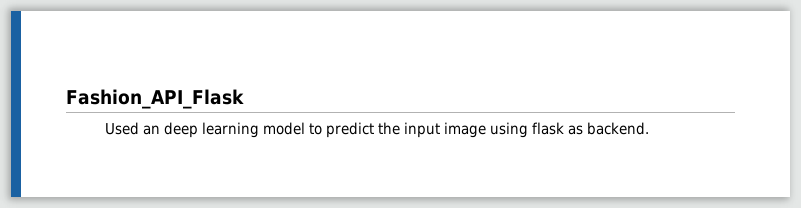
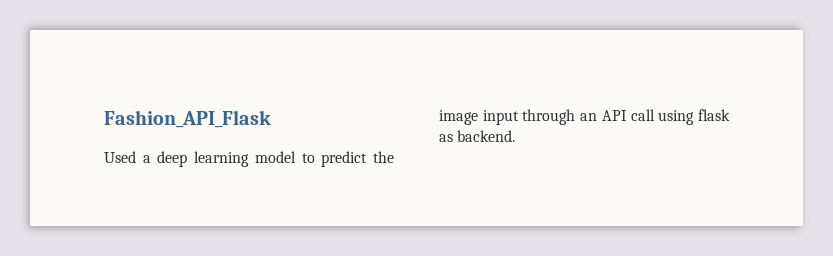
- Used an deep learning model to predict the input image using flask as backend.
+ Used a deep learning model to predict the image input through an API call using flask as backend.

